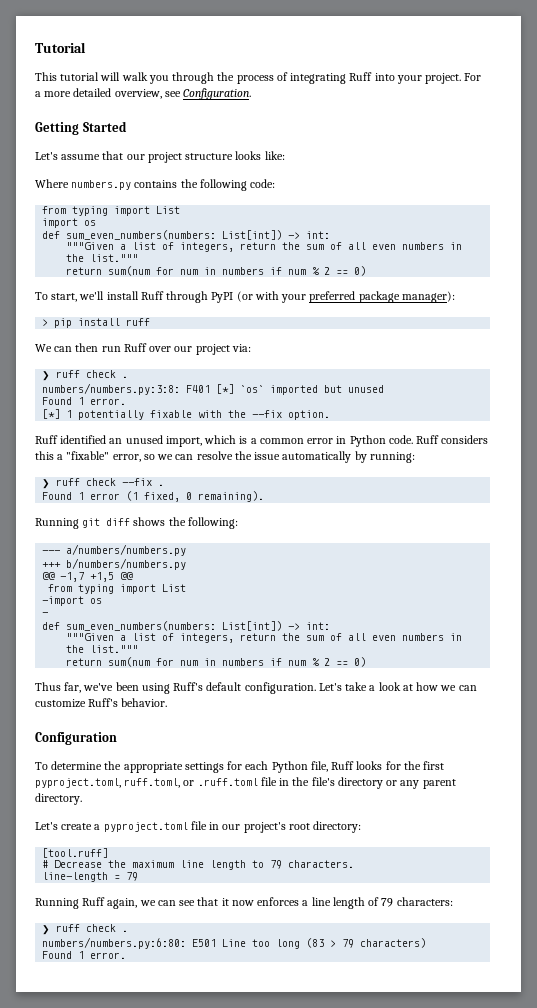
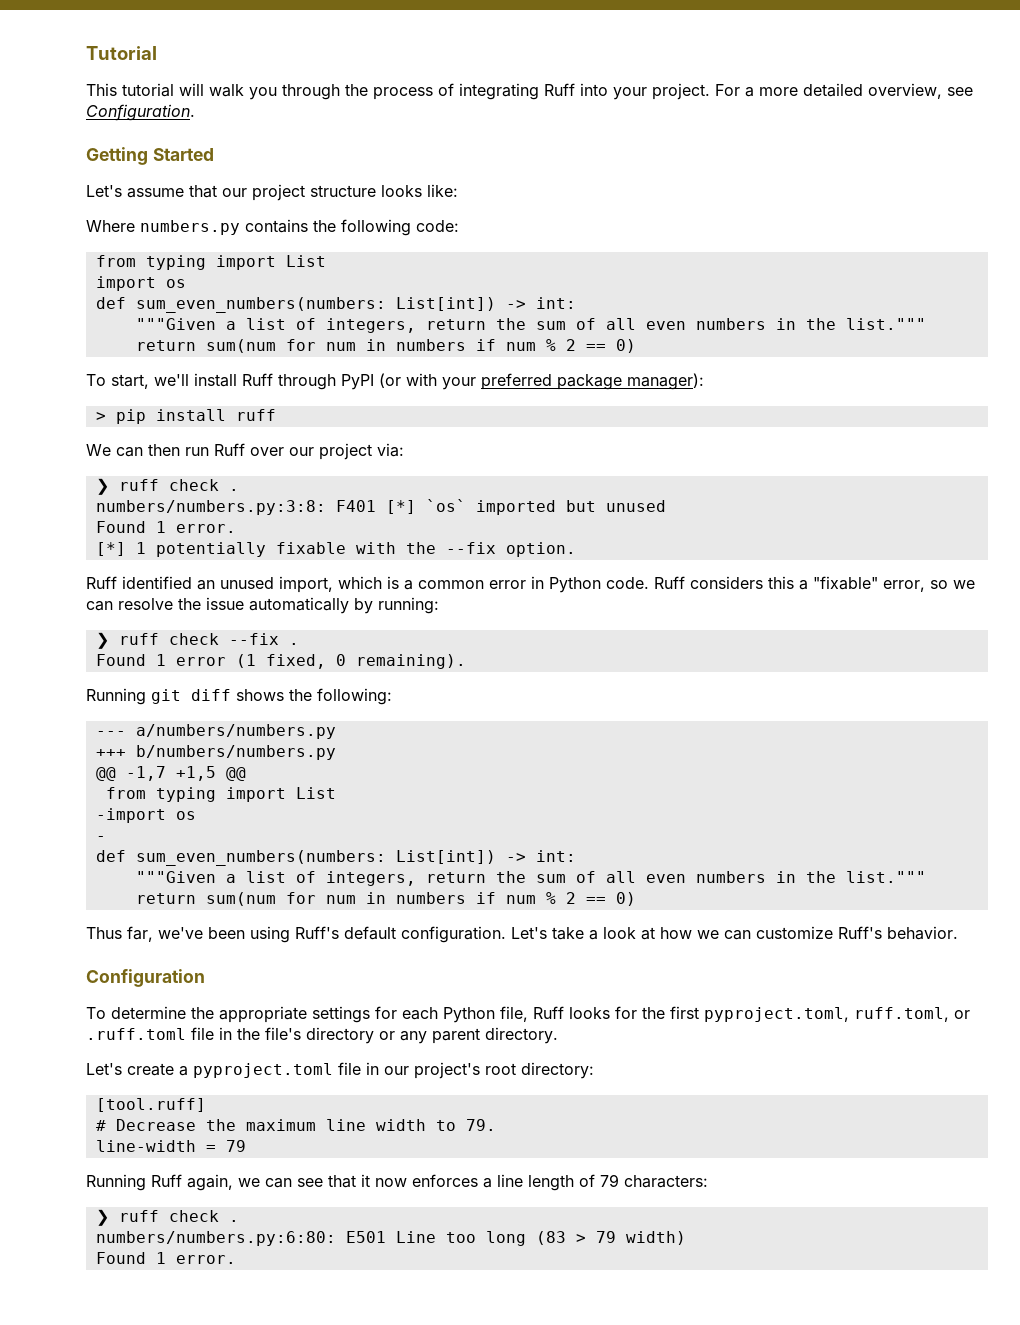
- # Decrease the maximum line length to 79 characters.
- line-length = 79
+ # Decrease the maximum line width to 79.
+ line-width = 79
- numbers/numbers.py:6:80: E501 Line too long (83 > 79 characters)
+ numbers/numbers.py:6:80: E501 Line too long (83 > 79 width)

